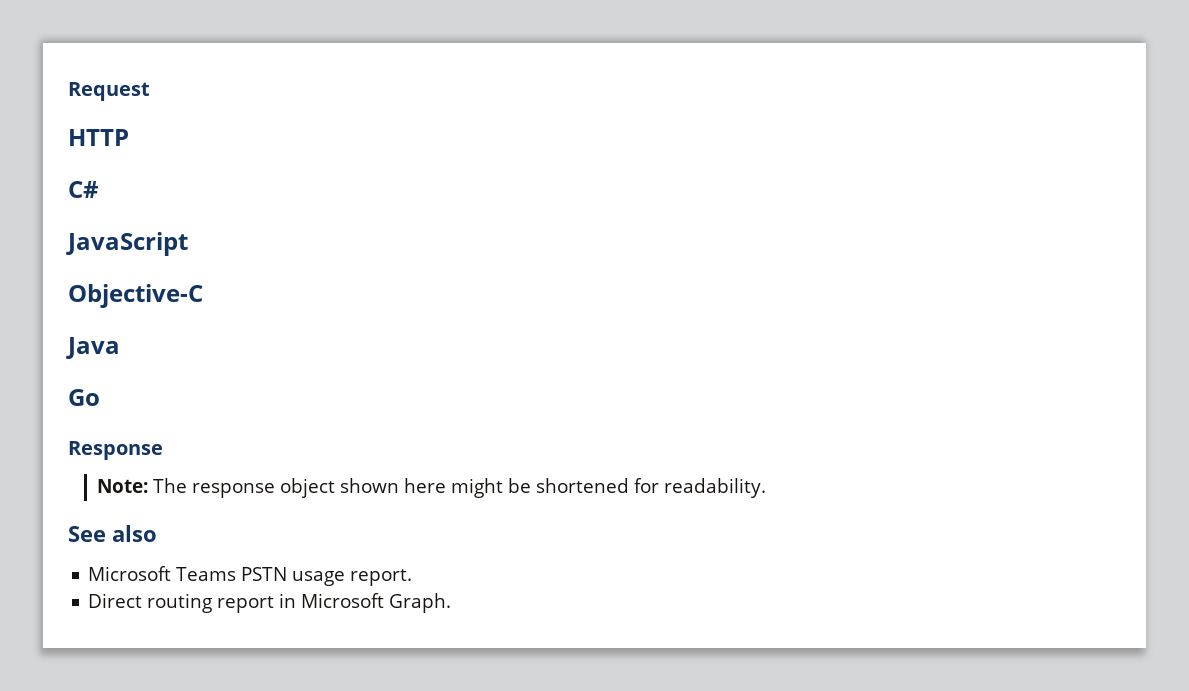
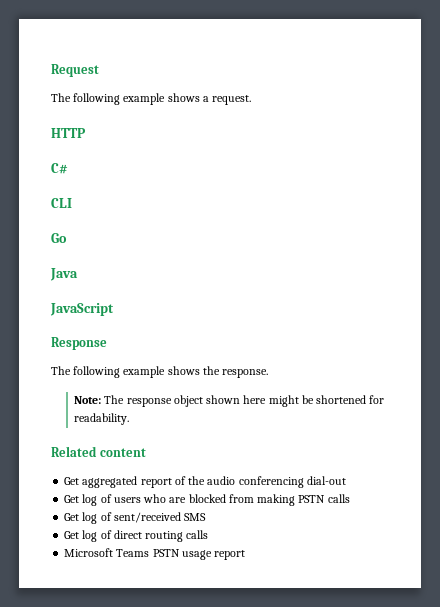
+ The following example shows a request.
- JavaScript
- Objective-C
+ CLI
+ Go
- Go
+ JavaScript
+ The following example shows the response.
- See also
- Microsoft Teams PSTN usage report.
- Direct routing report in Microsoft Graph.
+ Related content
+ Get aggregated report of the audio conferencing dial-out
+ Get log of users who are blocked from making PSTN calls
+ Get log of sent/received SMS
+ Get log of direct routing calls
+ Microsoft Teams PSTN usage report

